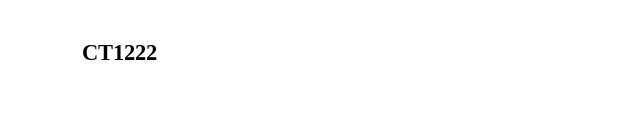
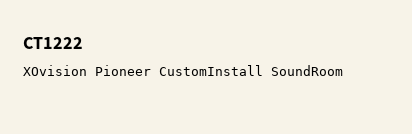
+ XOvision Pioneer CustomInstall SoundRoom

